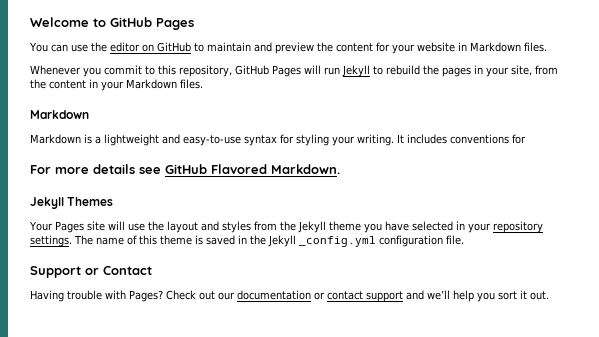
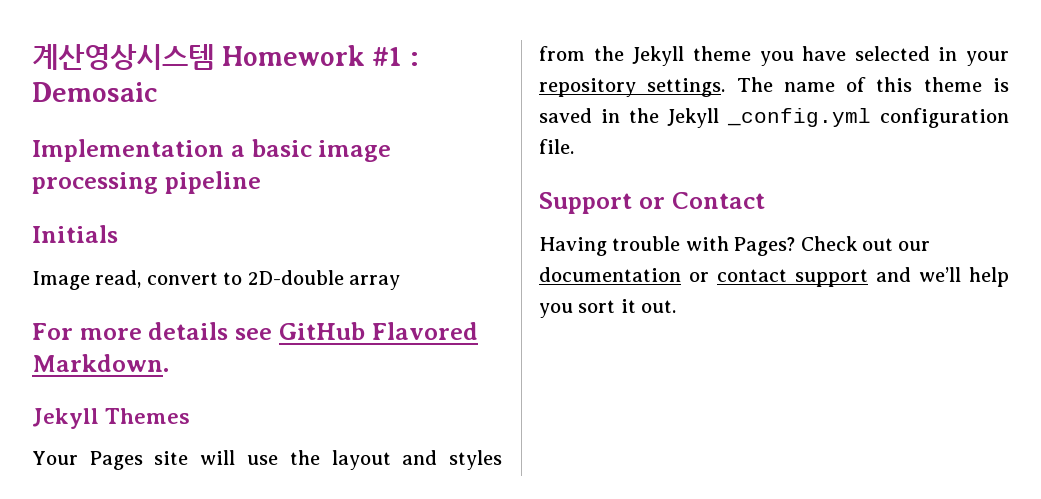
- Welcome to GitHub Pages
- You can use the editor on GitHub to maintain and preview the content for your website in Markdown files.
- Whenever you commit to this repository, GitHub Pages will run Jekyll to rebuild the pages in your site, from the content in your Markdown files.
- Markdown
- Markdown is a lightweight and easy-to-use syntax for styling your writing. It includes conventions for
+ 계산영상시스템 Homework #1 : Demosaic
+ Implementation a basic image processing pipeline
+ Initials
+ Image read, convert to 2D-double array

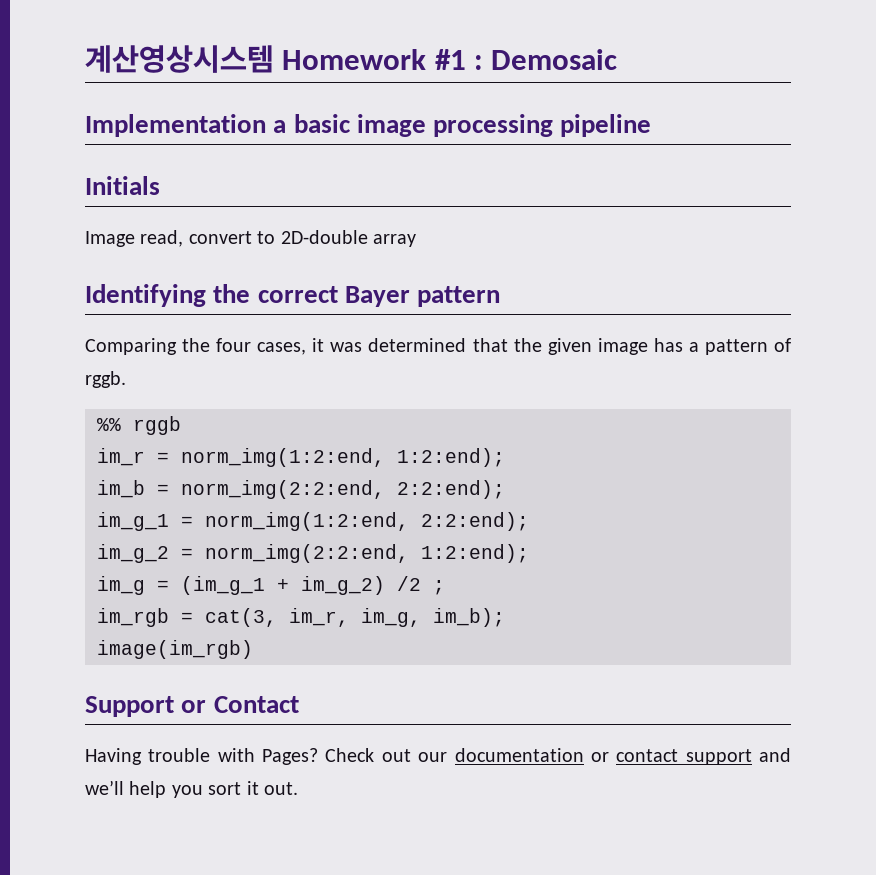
- For more details see GitHub Flavored Markdown.
- Jekyll Themes
- Your Pages site will use the layout and styles from the Jekyll theme you have selected in your repository settings. The name of this theme is saved in the Jekyll _config.yml configuration file.
+ Identifying the correct Bayer pattern
+ Comparing the four cases, it was determined that the given image has a pattern of rggb.
+ %% rggb
+ im_r = norm_img(1:2:end, 1:2:end);
+ im_b = norm_img(2:2:end, 2:2:end);
+ im_g_1 = norm_img(1:2:end, 2:2:end);
+ im_g_2 = norm_img(2:2:end, 1:2:end);
+ im_g = (im_g_1 + im_g_2) /2 ;
+ im_rgb = cat(3, im_r, im_g, im_b);
+ image(im_rgb)

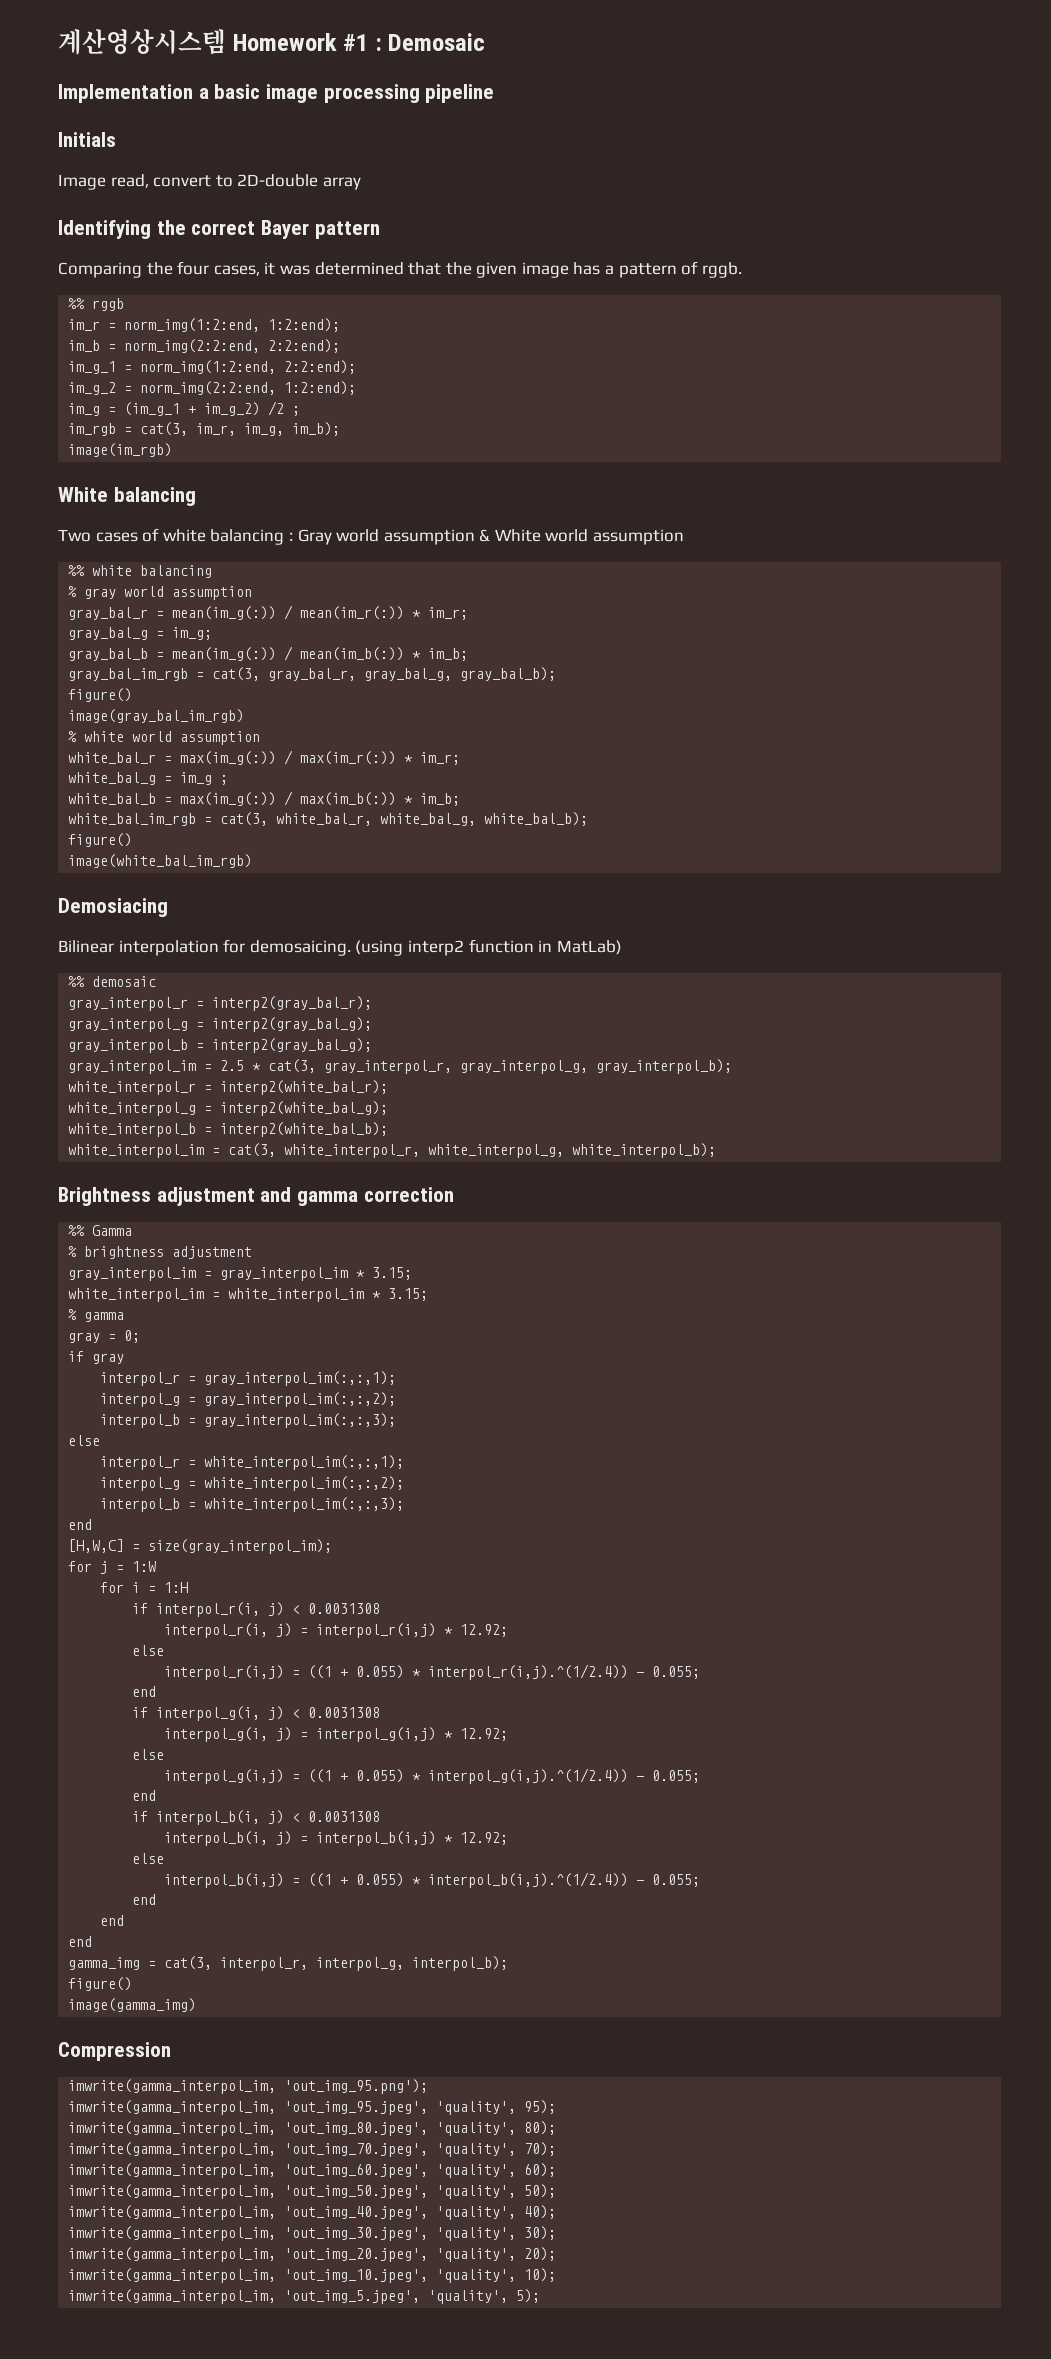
- Support or Contact
- Having trouble with Pages? Check out our documentation or contact support and we’ll help you sort it out.
+ White balancing
+ Two cases of white balancing : Gray world assumption & White world assumption
+ %% white balancing
+ % gray world assumption
+ gray_bal_r = mean(im_g(:)) / mean(im_r(:)) * im_r;
+ gray_bal_g = im_g;
+ gray_bal_b = mean(im_g(:)) / mean(im_b(:)) * im_b;
+ gray_bal_im_rgb = cat(3, gray_bal_r, gray_bal_g, gray_bal_b);
+ figure()
+ image(gray_bal_im_rgb)
+ % white world assumption
+ white_bal_r = max(im_g(:)) / max(im_r(:)) * im_r;
+ white_bal_g = im_g ;
+ white_bal_b = max(im_g(:)) / max(im_b(:)) * im_b;
+ white_bal_im_rgb = cat(3, white_bal_r, white_bal_g, white_bal_b);
+ figure()
+ image(white_bal_im_rgb)
+ Demosiacing
+ Bilinear interpolation for demosaicing. (using interp2 function in MatLab)
+ %% demosaic
+ gray_interpol_r = interp2(gray_bal_r);
+ gray_interpol_g = interp2(gray_bal_g);
+ gray_interpol_b = interp2(gray_bal_g);
+ gray_interpol_im = 2.5 * cat(3, gray_interpol_r, gray_interpol_g, gray_interpol_b);
+ white_interpol_r = interp2(white_bal_r);
+ white_interpol_g = interp2(white_bal_g);
+ white_interpol_b = interp2(white_bal_b);
+ white_interpol_im = cat(3, white_interpol_r, white_interpol_g, white_interpol_b);
+ Brightness adjustment and gamma correction
+ %% Gamma
+ % brightness adjustment
+ gray_interpol_im = gray_interpol_im * 3.15;
+ white_interpol_im = white_interpol_im * 3.15;
+ % gamma
+ gray = 0;
+ if gray
+ interpol_r = gray_interpol_im(:,:,1);
+ interpol_g = gray_interpol_im(:,:,2);
+ interpol_b = gray_interpol_im(:,:,3);
+ else
+ interpol_r = white_interpol_im(:,:,1);
+ interpol_g = white_interpol_im(:,:,2);
+ interpol_b = white_interpol_im(:,:,3);
+ end
+ [H,W,C] = size(gray_interpol_im);
+ for j = 1:W
+ for i = 1:H
+ if interpol_r(i, j) < 0.0031308
+ interpol_r(i, j) = interpol_r(i,j) * 12.92;
+ else
+ interpol_r(i,j) = ((1 + 0.055) * interpol_r(i,j).^(1/2.4)) - 0.055;
+ end
+ if interpol_g(i, j) < 0.0031308
+ interpol_g(i, j) = interpol_g(i,j) * 12.92;
+ else
+ interpol_g(i,j) = ((1 + 0.055) * interpol_g(i,j).^(1/2.4)) - 0.055;
+ end
+ if interpol_b(i, j) < 0.0031308
+ interpol_b(i, j) = interpol_b(i,j) * 12.92;
+ else
+ interpol_b(i,j) = ((1 + 0.055) * interpol_b(i,j).^(1/2.4)) - 0.055;
+ end
+ end
+ end
+ gamma_img = cat(3, interpol_r, interpol_g, interpol_b);
+ figure()
+ image(gamma_img)
+ Compression
+ imwrite(gamma_interpol_im, 'out_img_95.png');
+ imwrite(gamma_interpol_im, 'out_img_95.jpeg', 'quality', 95);
+ imwrite(gamma_interpol_im, 'out_img_80.jpeg', 'quality', 80);
+ imwrite(gamma_interpol_im, 'out_img_70.jpeg', 'quality', 70);
+ imwrite(gamma_interpol_im, 'out_img_60.jpeg', 'quality', 60);
+ imwrite(gamma_interpol_im, 'out_img_50.jpeg', 'quality', 50);
+ imwrite(gamma_interpol_im, 'out_img_40.jpeg', 'quality', 40);
+ imwrite(gamma_interpol_im, 'out_img_30.jpeg', 'quality', 30);
+ imwrite(gamma_interpol_im, 'out_img_20.jpeg', 'quality', 20);
+ imwrite(gamma_interpol_im, 'out_img_10.jpeg', 'quality', 10);
+ imwrite(gamma_interpol_im, 'out_img_5.jpeg', 'quality', 5);

